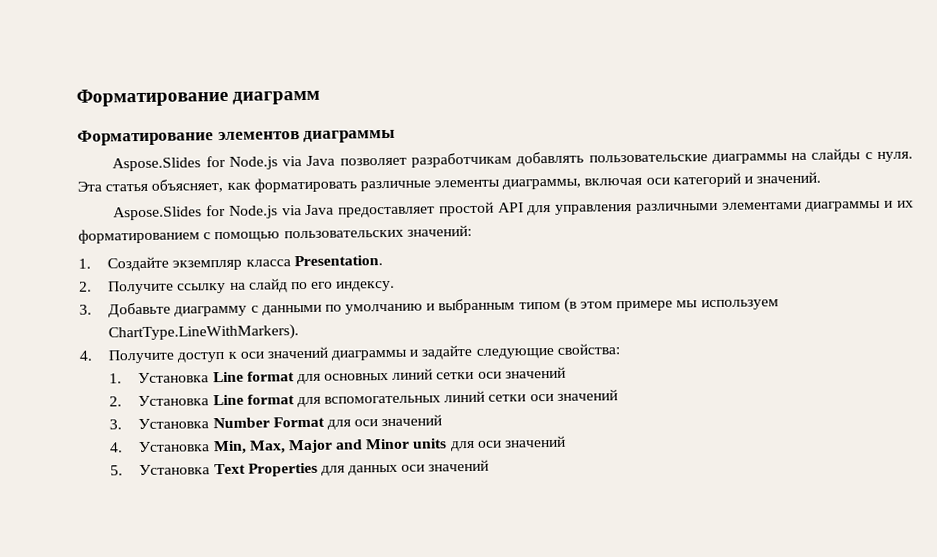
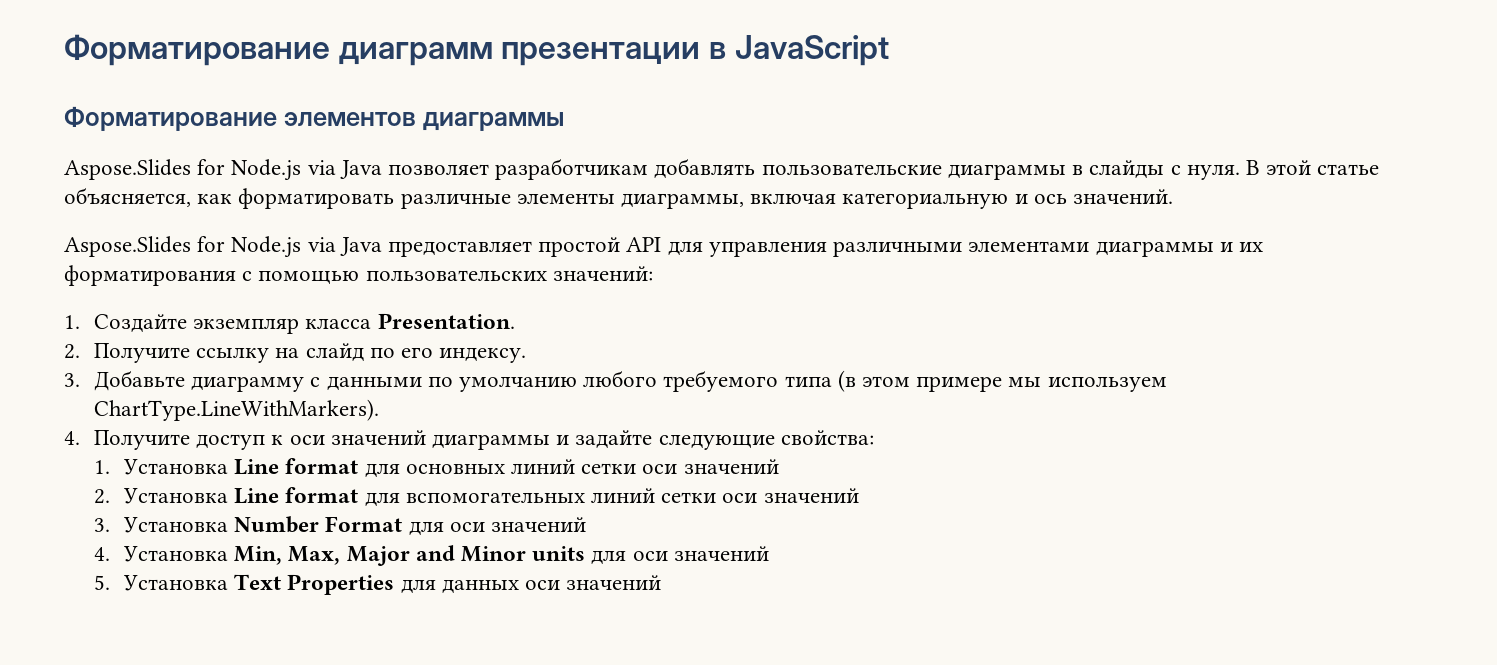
- Форматирование диаграмм
+ Форматирование диаграмм презентации в JavaScript
- Aspose.Slides for Node.js via Java позволяет разработчикам добавлять пользовательские диаграммы на слайды с нуля.
+ Aspose.Slides for Node.js via Java позволяет разработчикам добавлять пользовательские диаграммы в слайды с нуля.
- Эта статья объясняет, как форматировать различные элементы диаграммы, включая оси категорий и значений.
+ В этой статье объясняется, как форматировать различные элементы диаграммы, включая категориальную и ось значений.
- Aspose.Slides for Node.js via Java предоставляет простой API для управления различными элементами диаграммы и их форматированием с помощью пользовательских значений:
+ Aspose.Slides for Node.js via Java предоставляет простой API для управления различными элементами диаграммы и их форматирования с помощью пользовательских значений:
- 3. Добавьте диаграмму с данными по умолчанию и выбранным типом (в этом примере мы используем ChartType.LineWithMarkers).
+ 3. Добавьте диаграмму с данными по умолчанию любого требуемого типа (в этом примере мы используем ChartType.LineWithMarkers).

